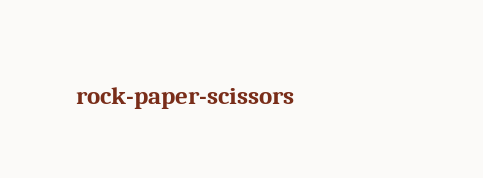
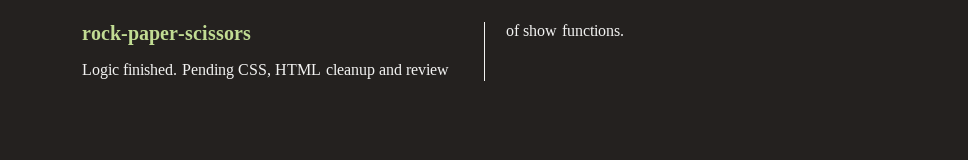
+ Logic finished. Pending CSS, HTML cleanup and review of show functions.

